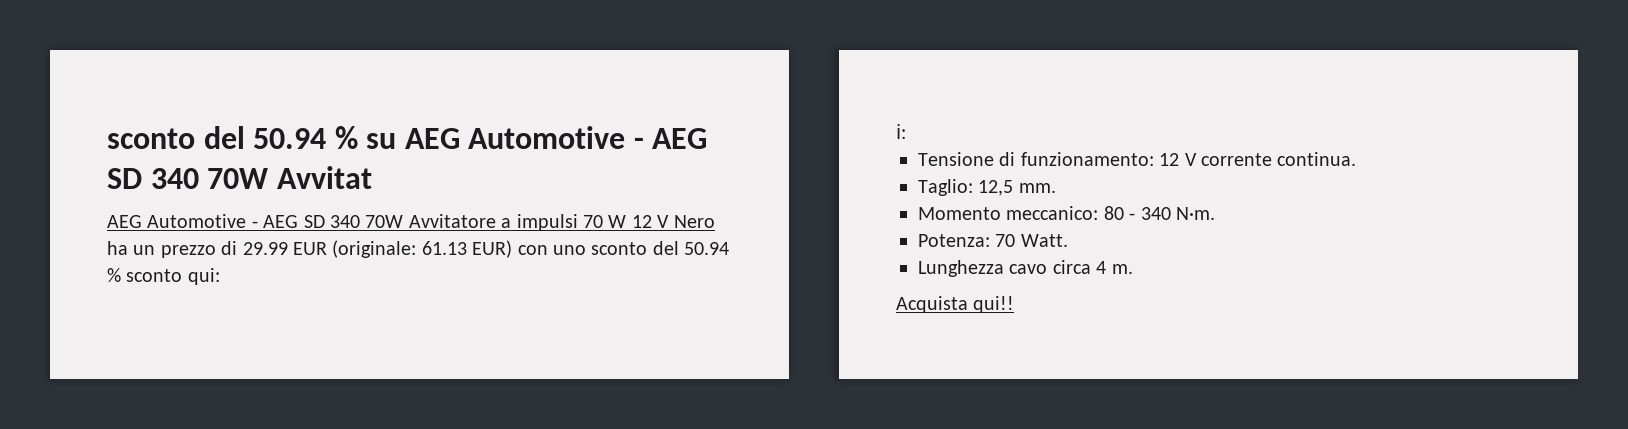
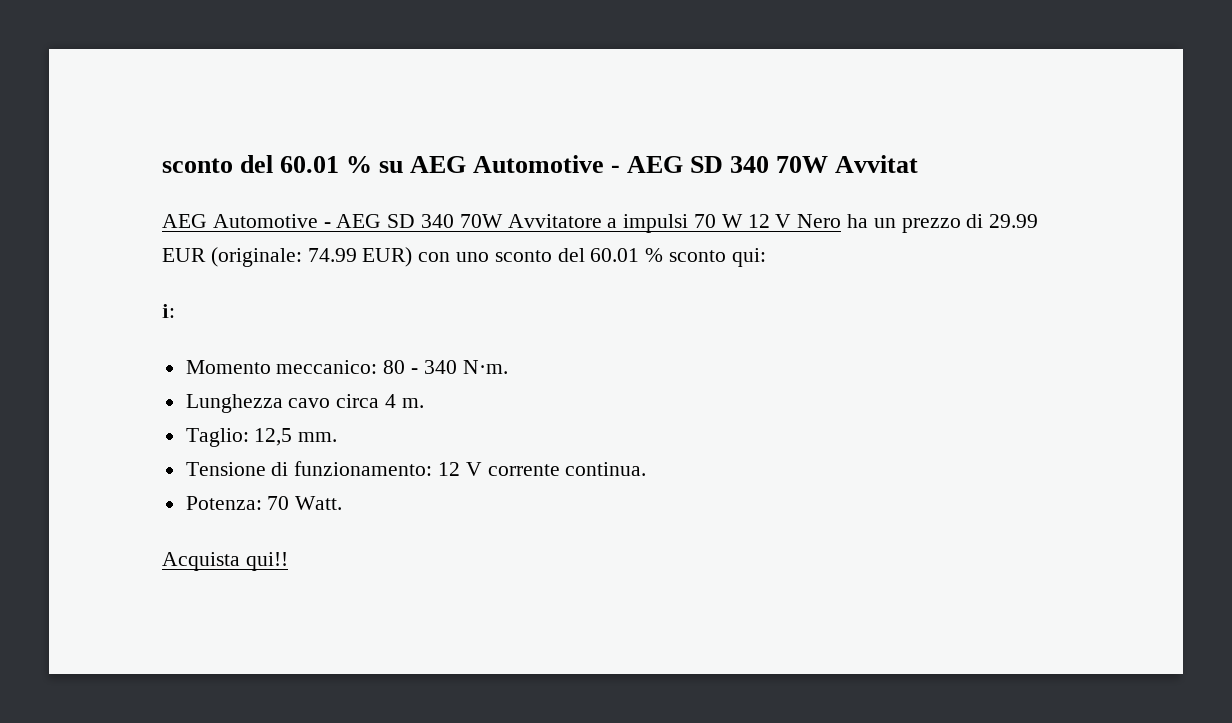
- sconto del 50.94 % su AEG Automotive - AEG SD 340 70W Avvitat
+ sconto del 60.01 % su AEG Automotive - AEG SD 340 70W Avvitat
- AEG Automotive - AEG SD 340 70W Avvitatore a impulsi 70 W 12 V Nero ha un prezzo di 29.99 EUR (originale: 61.13 EUR) con uno sconto del 50.94 % sconto qui:
+ AEG Automotive - AEG SD 340 70W Avvitatore a impulsi 70 W 12 V Nero ha un prezzo di 29.99 EUR (originale: 74.99 EUR) con uno sconto del 60.01 % sconto qui:
+ Momento meccanico: 80 - 340 N·m.
+ Lunghezza cavo circa 4 m.
+ Taglio: 12,5 mm.
- Taglio: 12,5 mm.
- Momento meccanico: 80 - 340 N·m.
  Potenza: 70 Watt.
- Lunghezza cavo circa 4 m.

